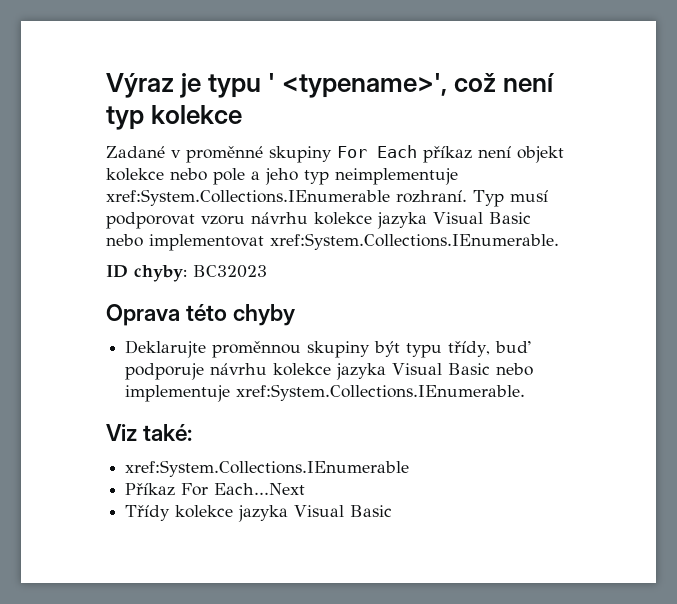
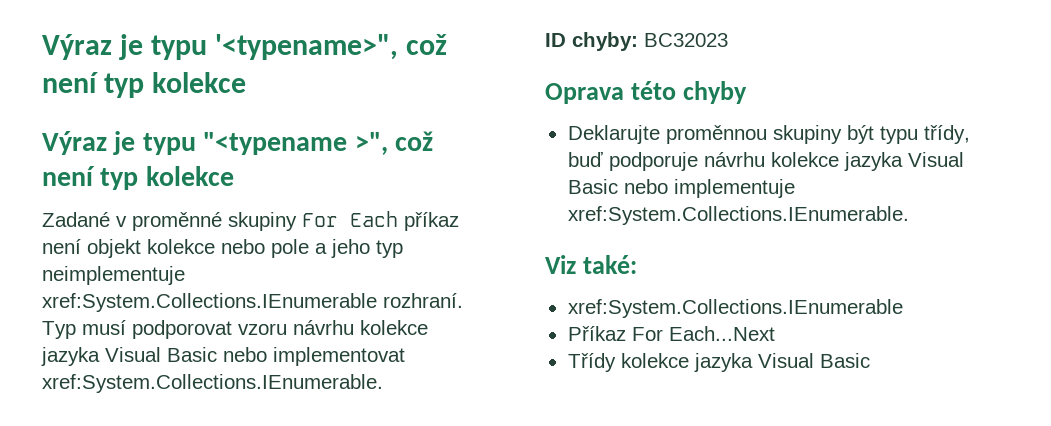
- Výraz je typu ' <typename>', což není typ kolekce
+ Výraz je typu '<typename>", což není typ kolekce
+ Výraz je typu "<typename >", což není typ kolekce

